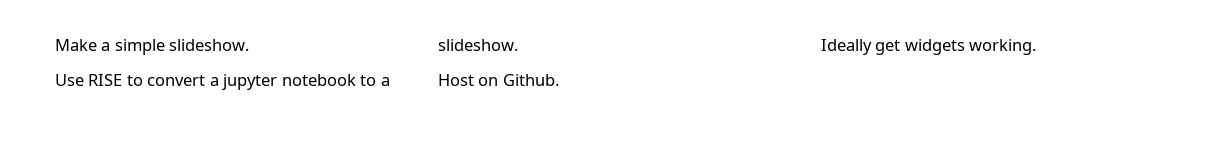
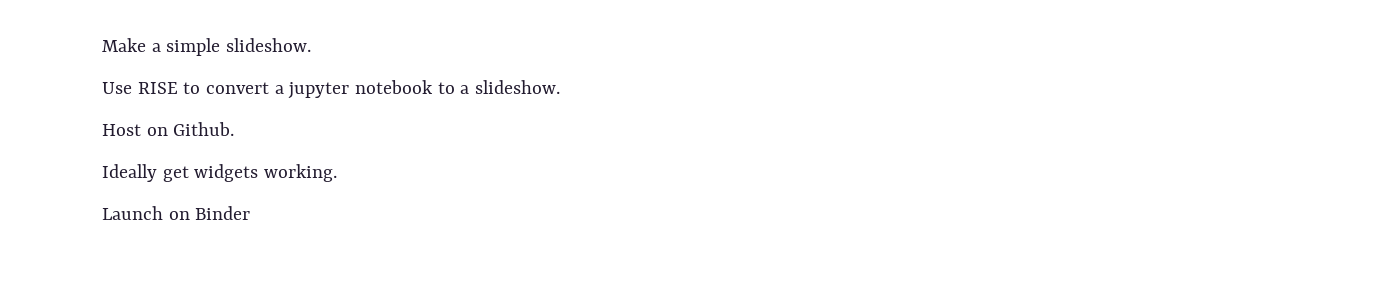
+ Launch on Binder

